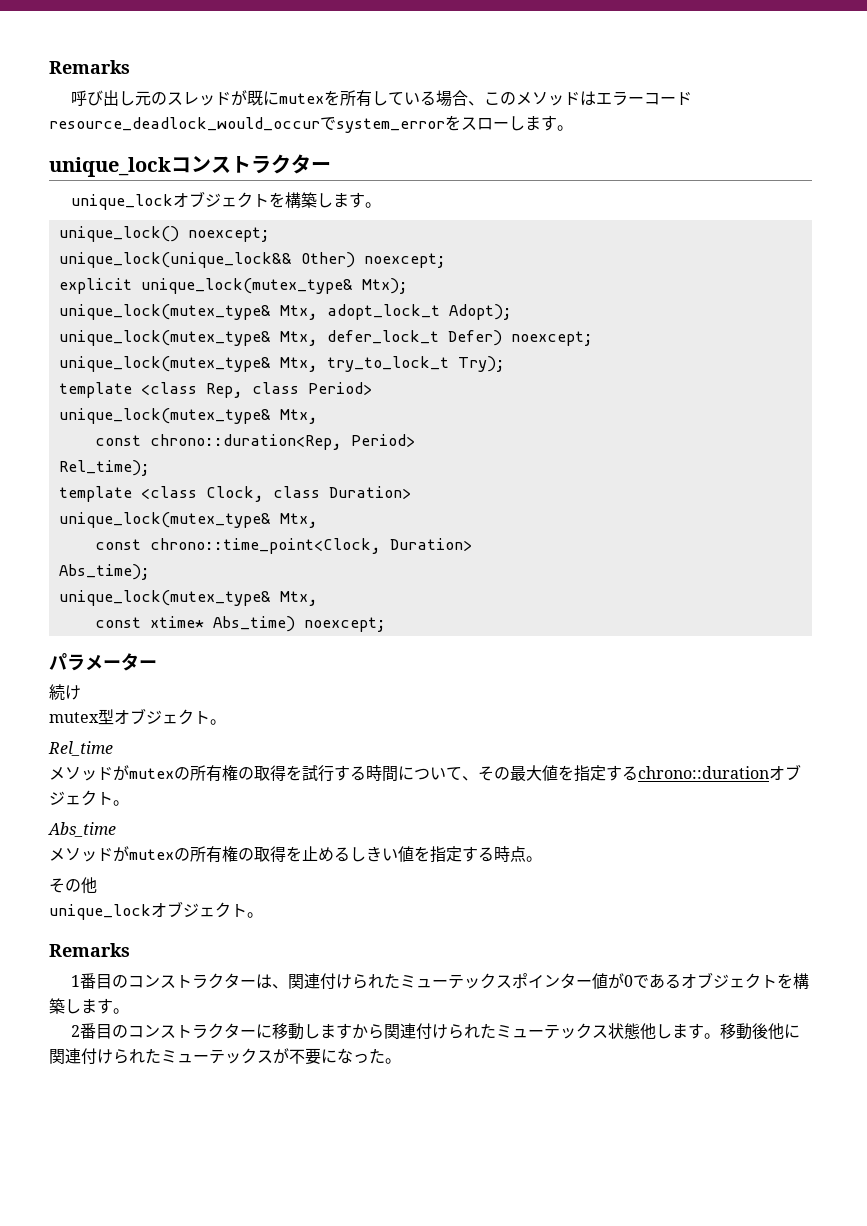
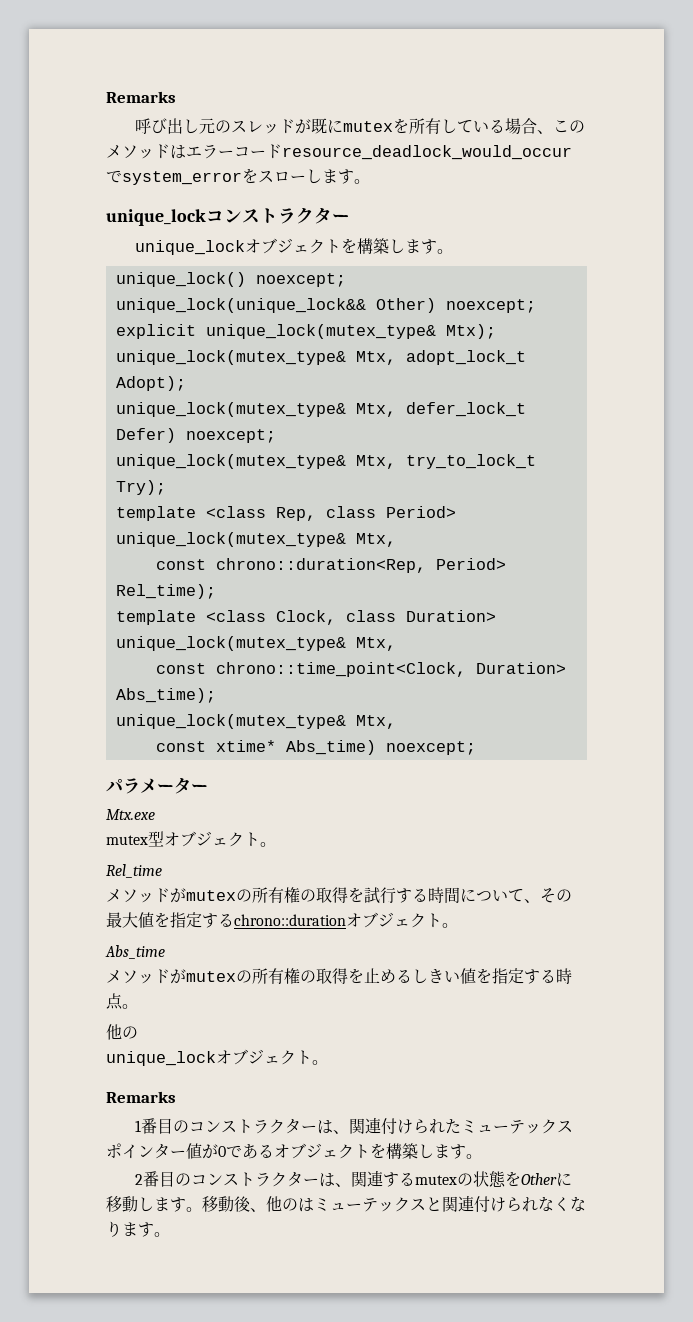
- 続け
+ Mtx.exe
  メソッドがmutexの所有権の取得を止めるしきい値を指定する時点。
- その他
+ 他の
- 2番目のコンストラクターに移動しますから関連付けられたミューテックス状態他します。移動後他に関連付けられたミューテックスが不要になった。
+ 2番目のコンストラクターは、関連するmutexの状態をOtherに移動します。移動後、他のはミューテックスと関連付けられなくなります。

